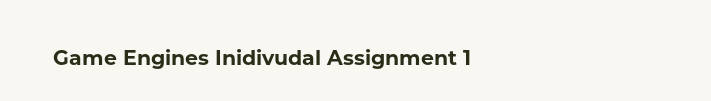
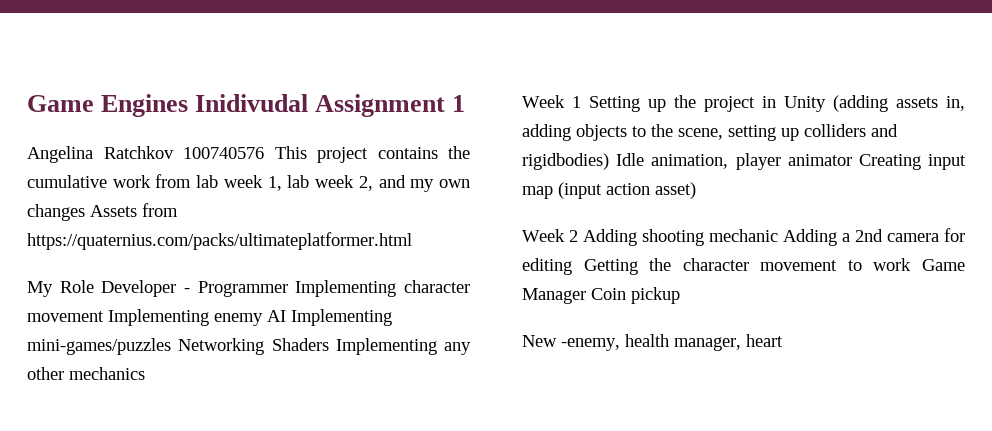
+ Angelina Ratchkov 100740576 This project contains the cumulative work from lab week 1, lab week 2, and my own changes Assets from https://quaternius.com/packs/ultimateplatformer.html
+ My Role Developer - Programmer Implementing character movement Implementing enemy AI Implementing mini-games/puzzles Networking Shaders Implementing any other mechanics
+ Week 1 Setting up the project in Unity (adding assets in, adding objects to the scene, setting up colliders and rigidbodies) Idle animation, player animator Creating input map (input action asset)
+ Week 2 Adding shooting mechanic Adding a 2nd camera for editing Getting the character movement to work Game Manager Coin pickup
+ New -enemy, health manager, heart

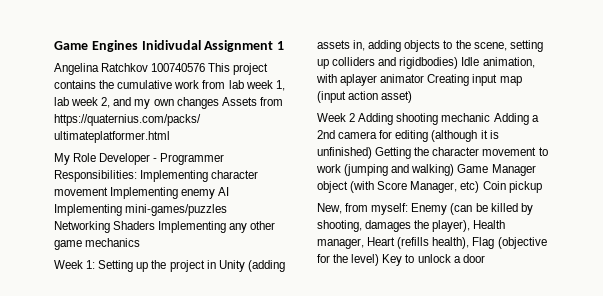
- My Role Developer - Programmer Implementing character movement Implementing enemy AI Implementing mini-games/puzzles Networking Shaders Implementing any other mechanics
+ My Role Developer - Programmer Responsibilities: Implementing character movement Implementing enemy AI Implementing mini-games/puzzles Networking Shaders Implementing any other game mechanics
- Week 1 Setting up the project in Unity (adding assets in, adding objects to the scene, setting up colliders and rigidbodies) Idle animation, player animator Creating input map (input action asset)
+ Week 1: Setting up the project in Unity (adding assets in, adding objects to the scene, setting up colliders and rigidbodies) Idle animation, with aplayer animator Creating input map (input action asset)
- Week 2 Adding shooting mechanic Adding a 2nd camera for editing Getting the character movement to work Game Manager Coin pickup
- New -enemy, health manager, heart
+ Week 2 Adding shooting mechanic Adding a 2nd camera for editing (although it is unfinished) Getting the character movement to work (jumping and walking) Game Manager object (with Score Manager, etc) Coin pickup
+ New, from myself: Enemy (can be killed by shooting, damages the player), Health manager, Heart (refills health), Flag (objective for the level) Key to unlock a door

